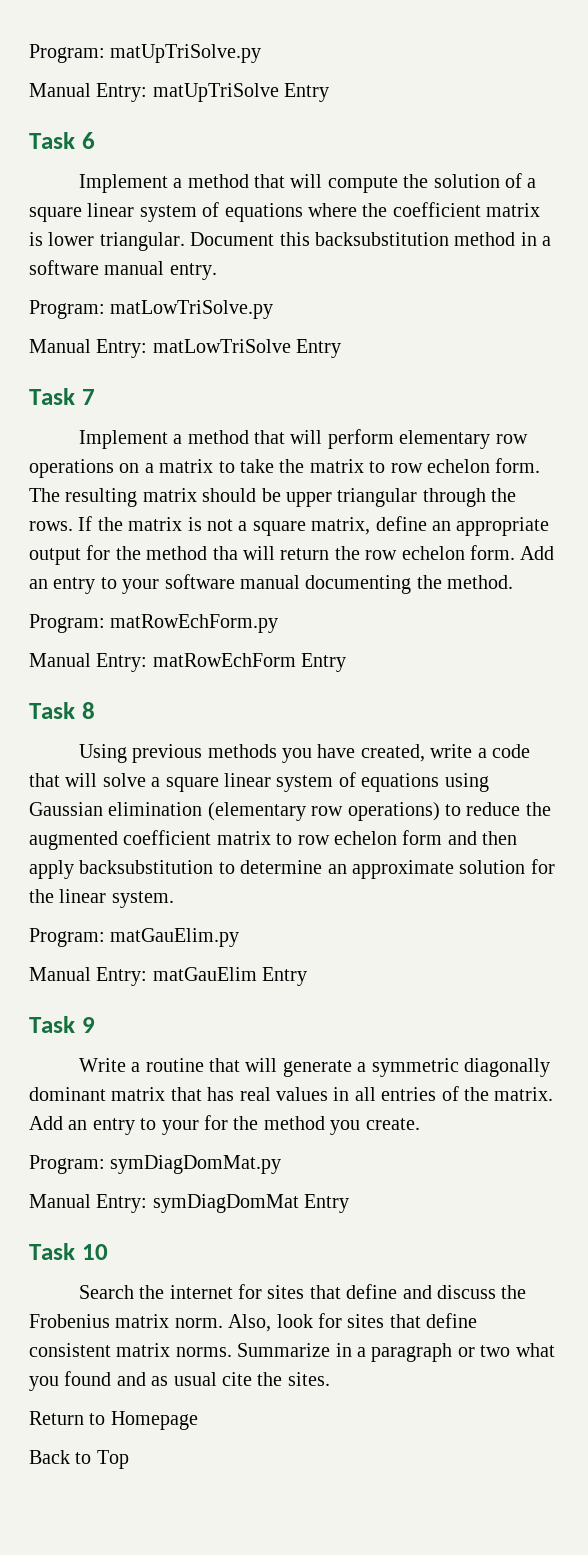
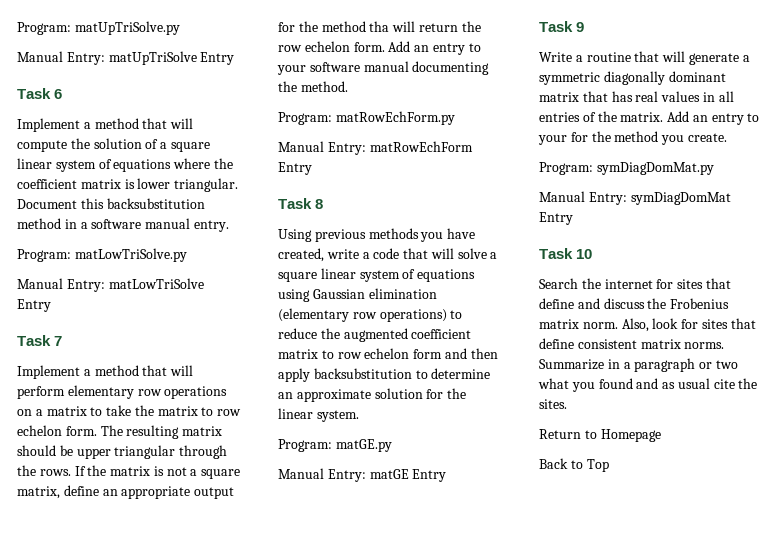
- Program: matGauElim.py
- Manual Entry: matGauElim Entry
+ Program: matGE.py
+ Manual Entry: matGE Entry

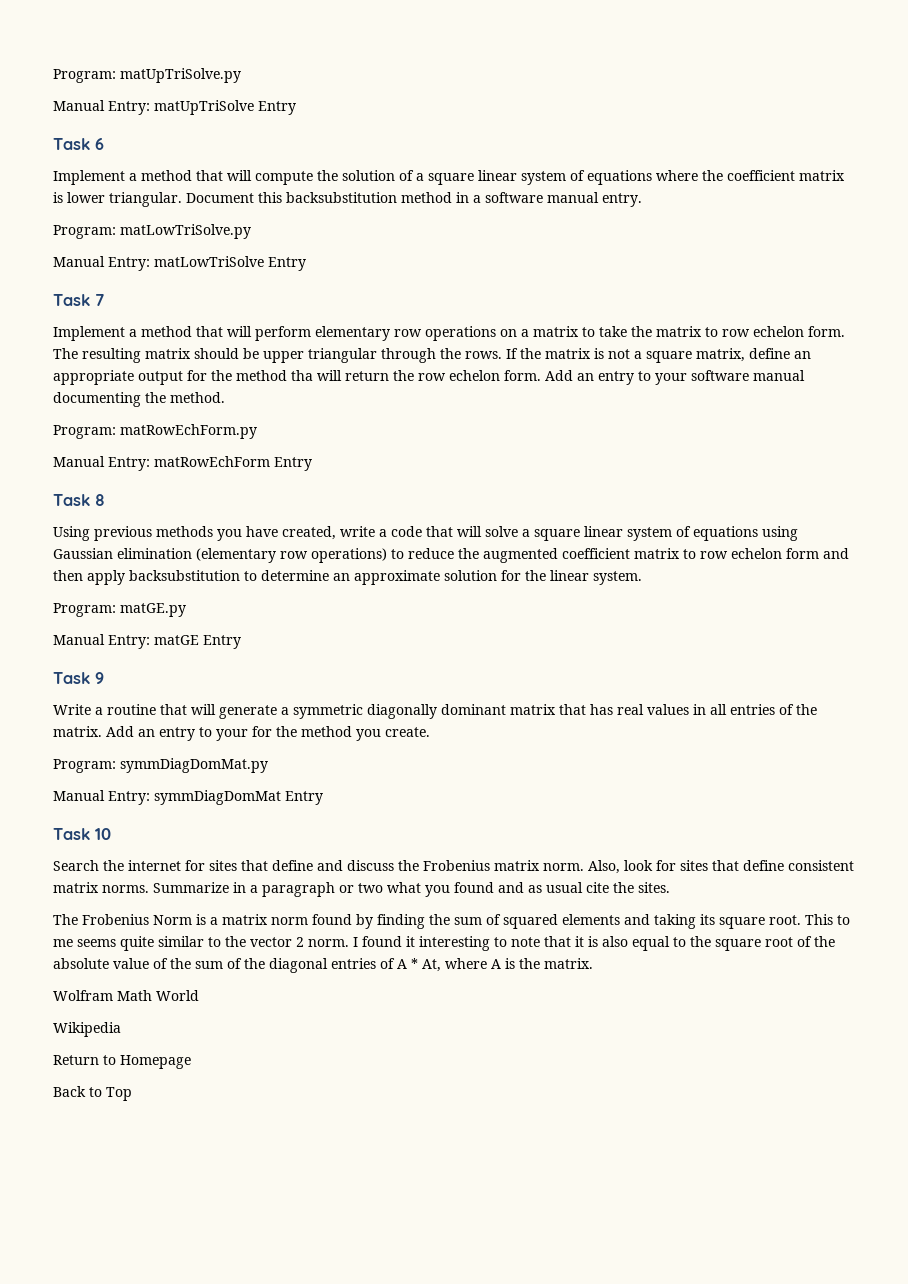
- Program: symDiagDomMat.py
- Manual Entry: symDiagDomMat Entry
+ Program: symmDiagDomMat.py
+ Manual Entry: symmDiagDomMat Entry
+ The Frobenius Norm is a matrix norm found by finding the sum of squared elements and taking its square root. This to me seems quite similar to the vector 2 norm. I found it interesting to note that it is also equal to the square root of the absolute value of the sum of the diagonal entries of A * At, where A is the matrix.
+ Wolfram Math World
+ Wikipedia

